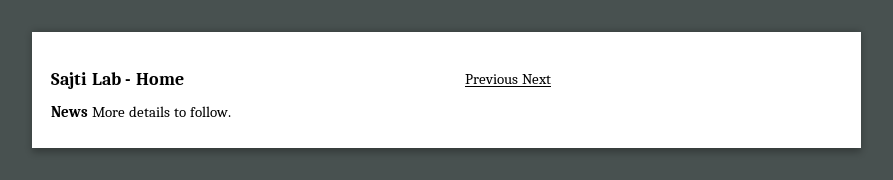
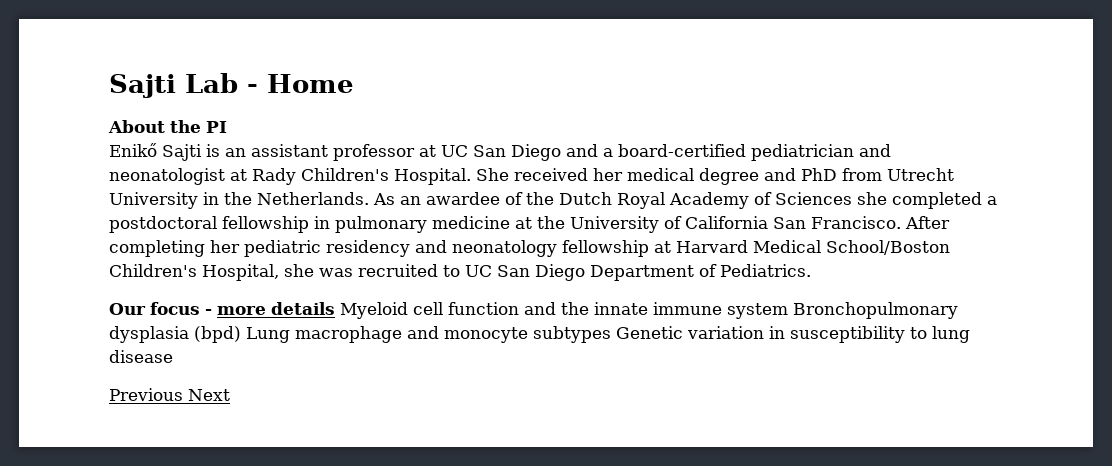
- News More details to follow.
+ About the PI
+ Enikő Sajti is an assistant professor at UC San Diego and a board-certified pediatrician and neonatologist at Rady Children's Hospital. She received her medical degree and PhD from Utrecht University in the Netherlands. As an awardee of the Dutch Royal Academy of Sciences she completed a postdoctoral fellowship in pulmonary medicine at the University of California San Francisco. After completing her pediatric residency and neonatology fellowship at Harvard Medical School/Boston Children's Hospital, she was recruited to UC San Diego Department of Pediatrics.
+ Our focus - more details Myeloid cell function and the innate immune system Bronchopulmonary dysplasia (bpd) Lung macrophage and monocyte subtypes Genetic variation in susceptibility to lung disease

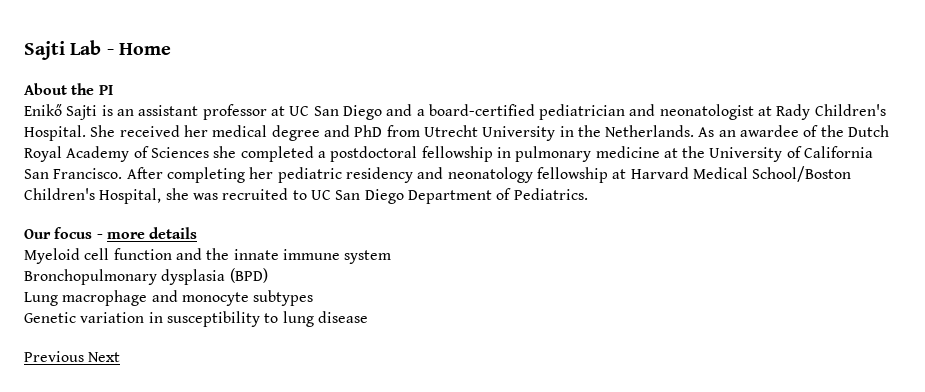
- Our focus - more details Myeloid cell function and the innate immune system Bronchopulmonary dysplasia (bpd) Lung macrophage and monocyte subtypes Genetic variation in susceptibility to lung disease
+ Our focus - more details
+ Myeloid cell function and the innate immune system
+ Bronchopulmonary dysplasia (BPD)
+ Lung macrophage and monocyte subtypes
+ Genetic variation in susceptibility to lung disease

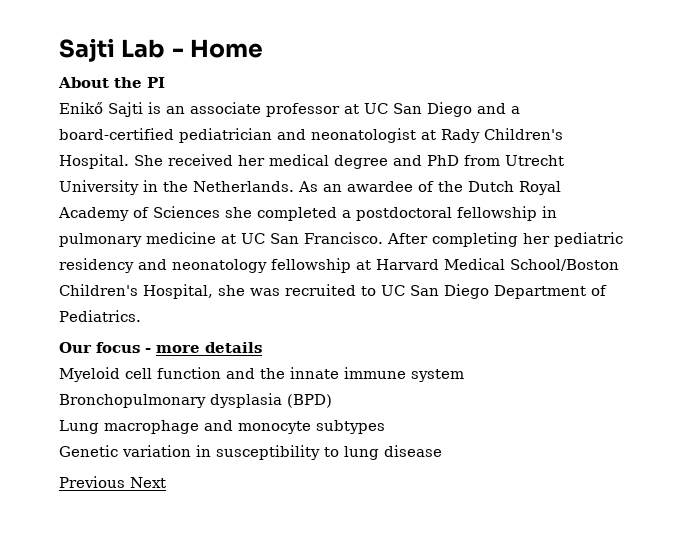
- Enikő Sajti is an assistant professor at UC San Diego and a board-certified pediatrician and neonatologist at Rady Children's Hospital.
+ Enikő Sajti is an associate professor at UC San Diego and a board-certified pediatrician and neonatologist at Rady Children's Hospital.
- As an awardee of the Dutch Royal Academy of Sciences she completed a postdoctoral fellowship in pulmonary medicine at the University of California San Francisco.
+ As an awardee of the Dutch Royal Academy of Sciences she completed a postdoctoral fellowship in pulmonary medicine at UC San Francisco.

